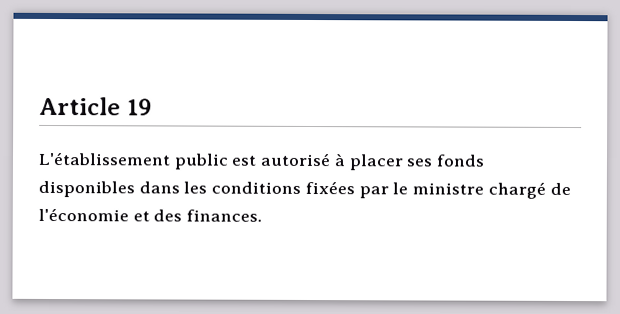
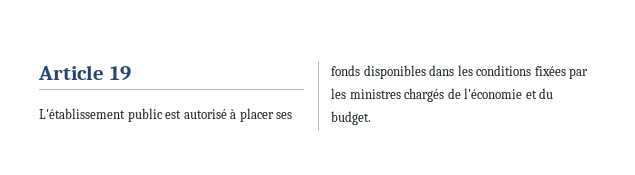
- L'établissement public est autorisé à placer ses fonds disponibles dans les conditions fixées par le ministre chargé de l'économie et des finances.
+ L'établissement public est autorisé à placer ses fonds disponibles dans les conditions fixées par les ministres chargés de l'économie et du budget.

